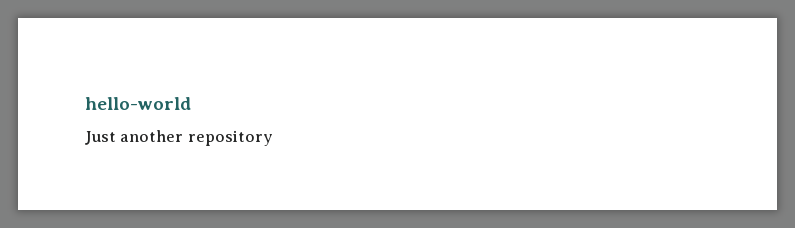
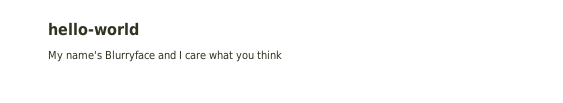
- Just another repository
+ My name's Blurryface and I care what you think

